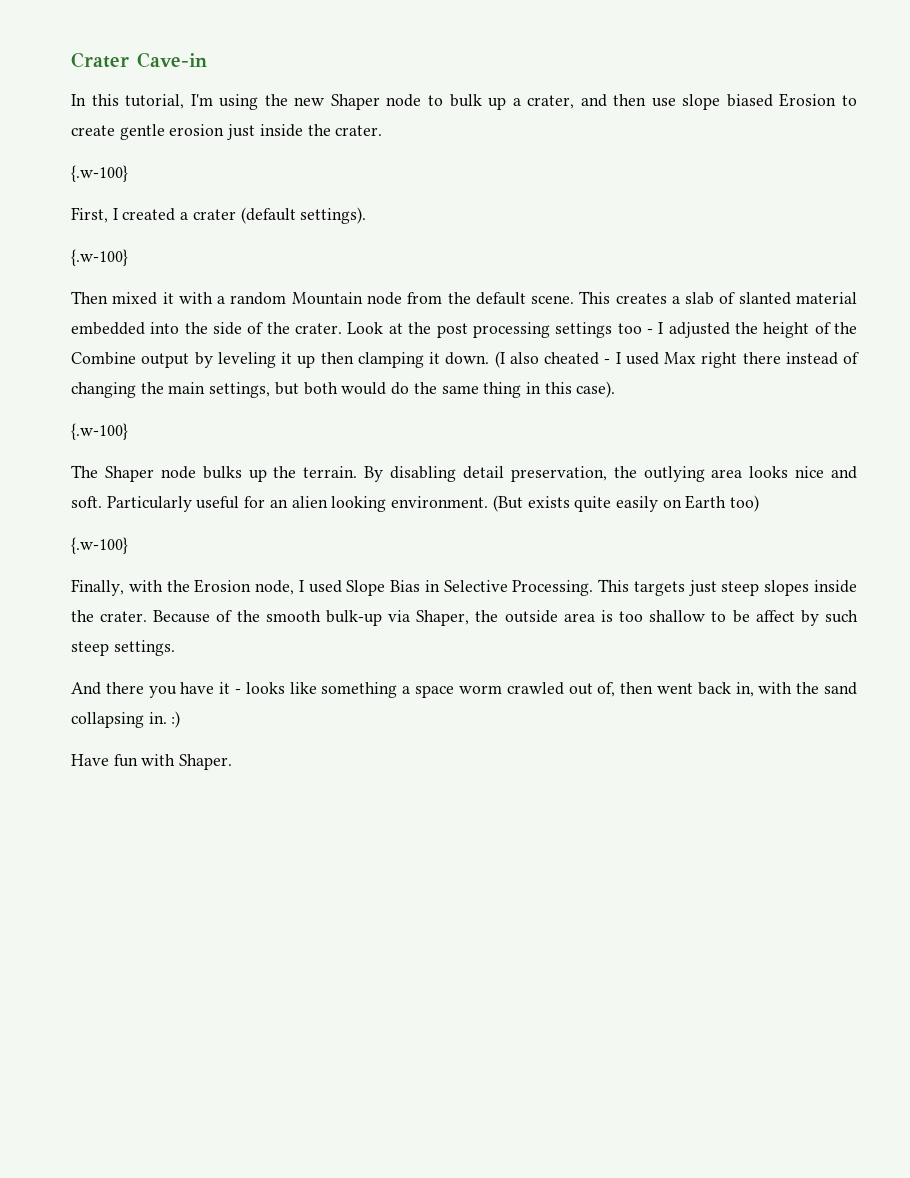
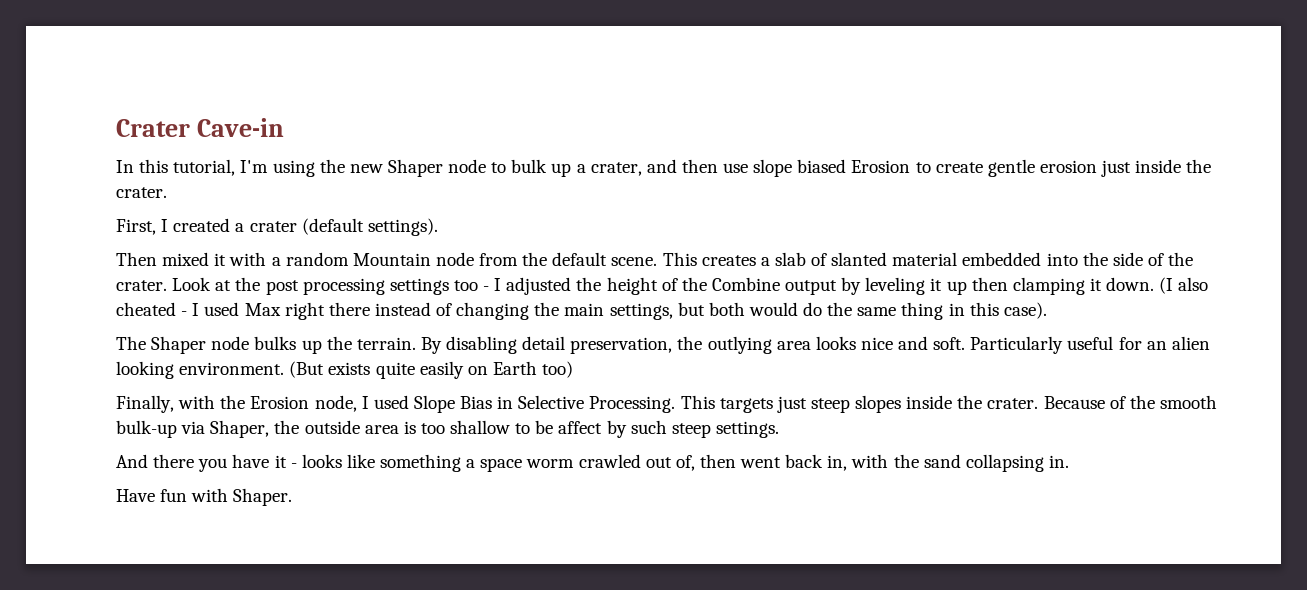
  In this tutorial, I'm using the new Shaper node to bulk up a crater, and then use slope biased Erosion to create gentle erosion just inside the crater.
- {.w-100}
  First, I created a crater (default settings).
- {.w-100}
  (I also cheated - I used Max right there instead of changing the main settings, but both would do the same thing in this case).
- {.w-100}
  (But exists quite easily on Earth too)
- {.w-100}
- And there you have it - looks like something a space worm crawled out of, then went back in, with the sand collapsing in. :)
+ And there you have it - looks like something a space worm crawled out of, then went back in, with the sand collapsing in.

